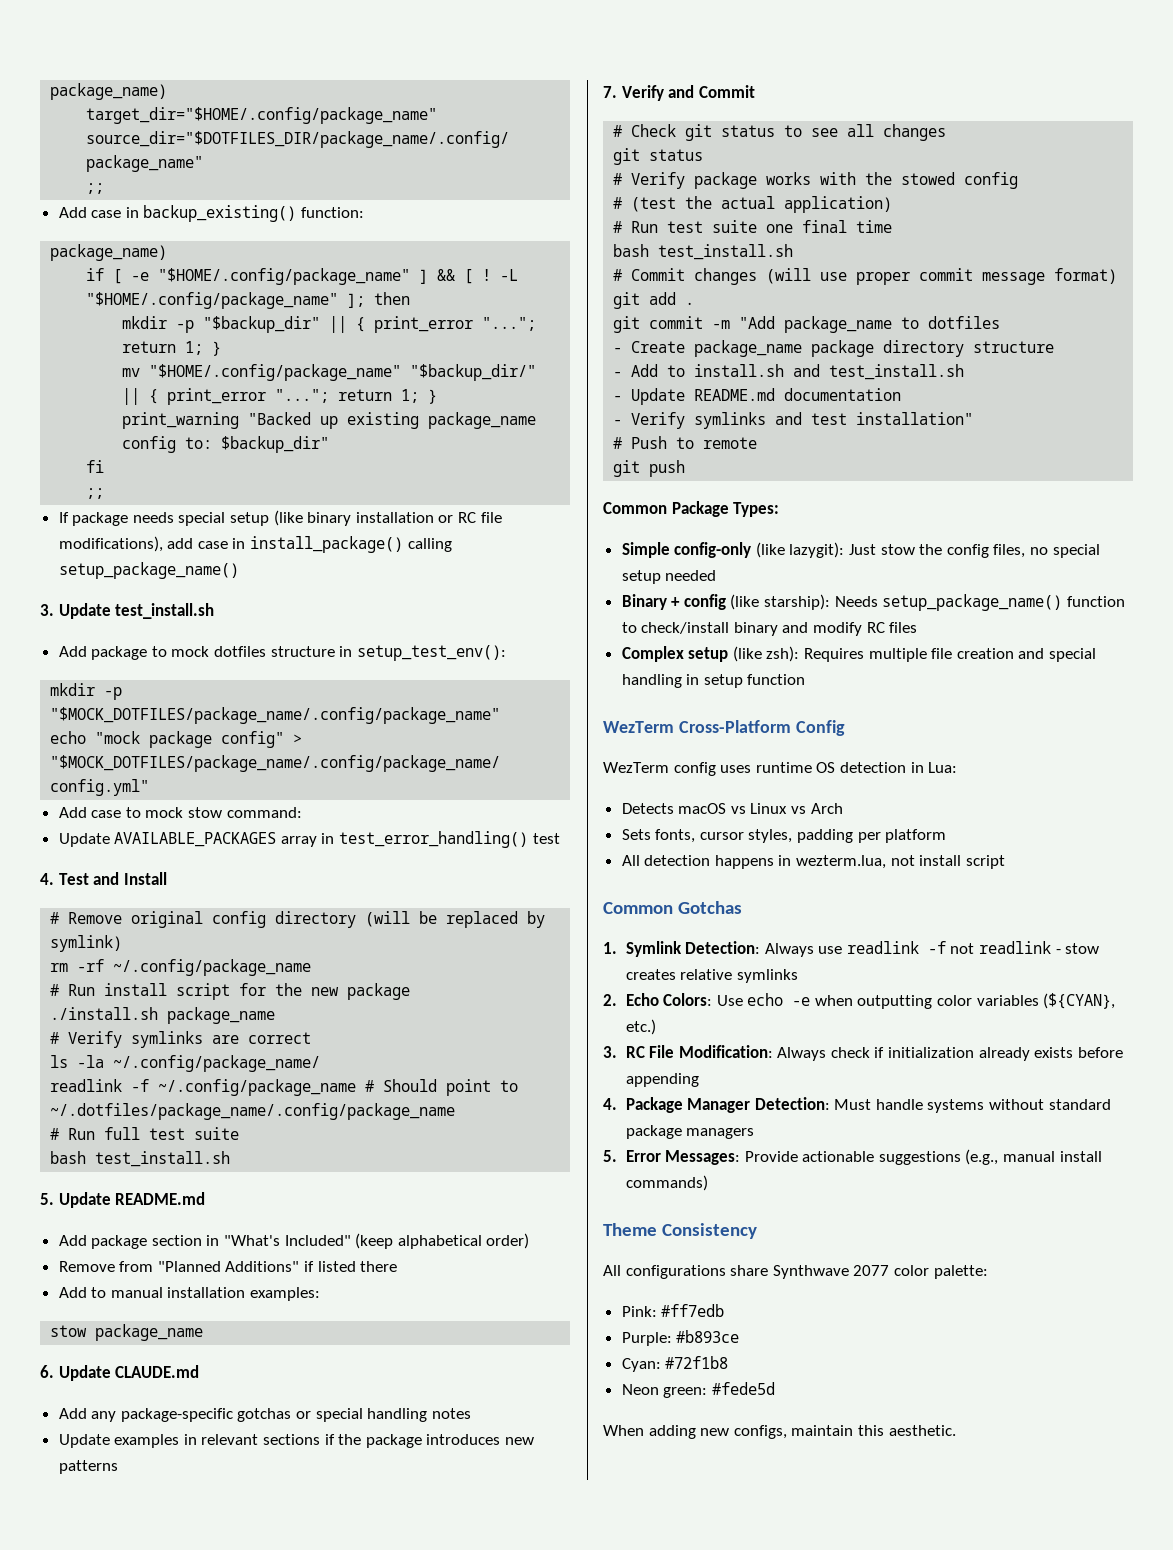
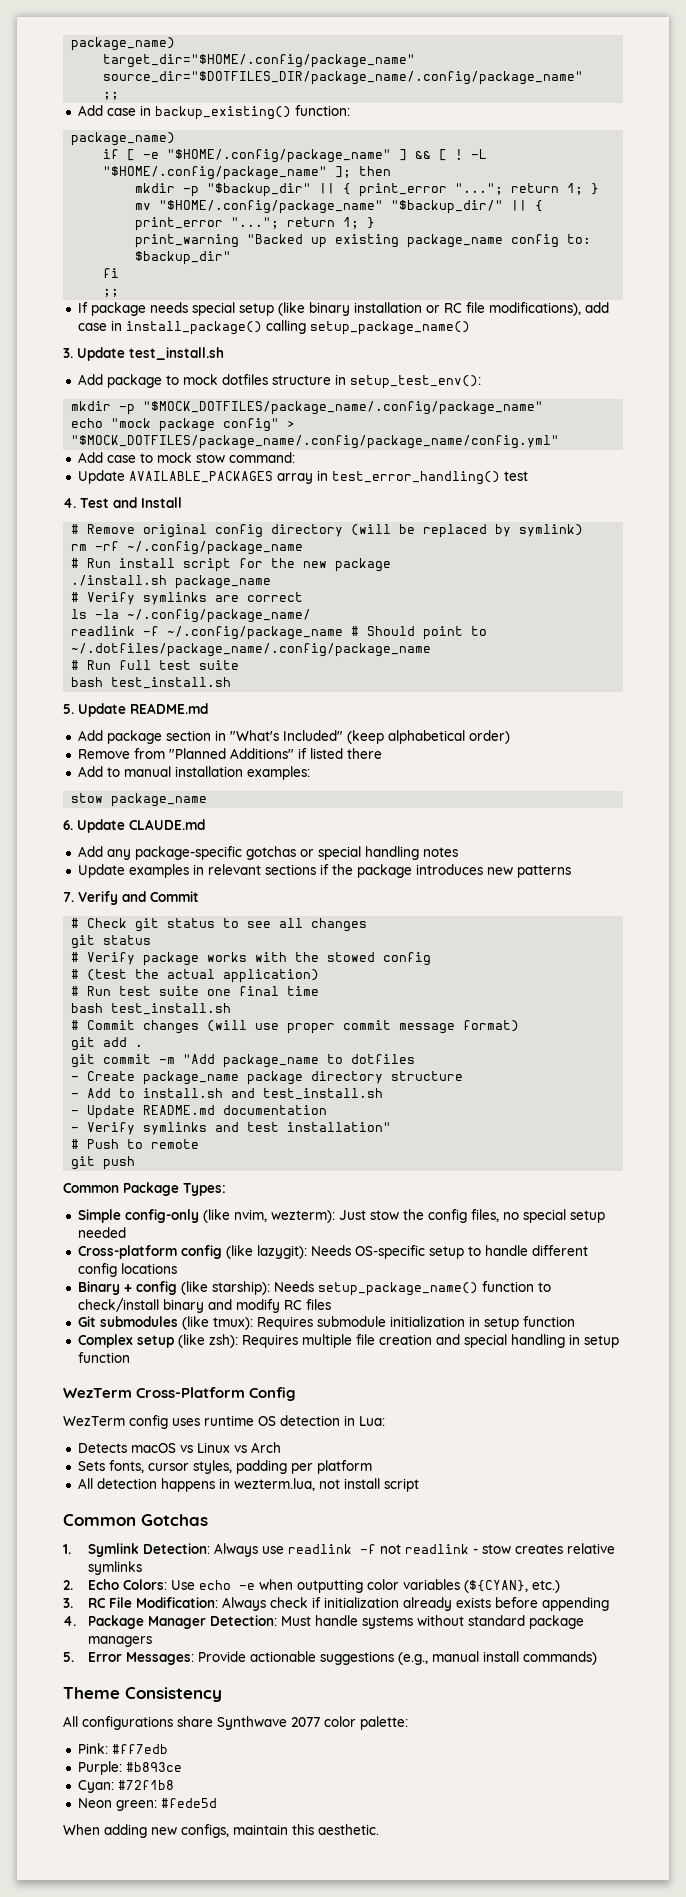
- Simple config-only (like lazygit): Just stow the config files, no special setup needed
+ Simple config-only (like nvim, wezterm): Just stow the config files, no special setup needed
+ Cross-platform config (like lazygit): Needs OS-specific setup to handle different config locations
+ Git submodules (like tmux): Requires submodule initialization in setup function

